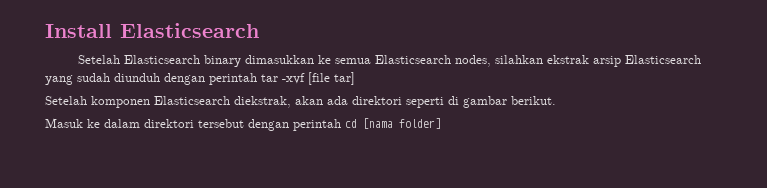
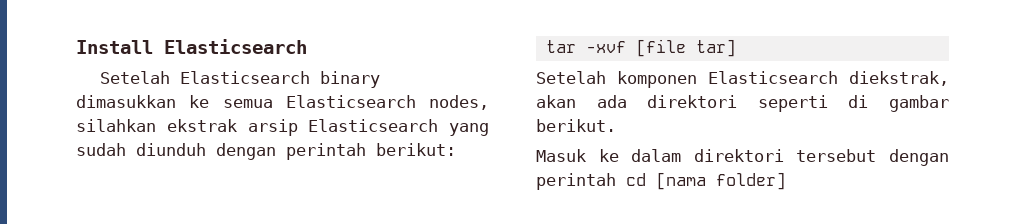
- Setelah Elasticsearch binary dimasukkan ke semua Elasticsearch nodes, silahkan ekstrak arsip Elasticsearch yang sudah diunduh dengan perintah tar -xvf [file tar]
+ Setelah Elasticsearch binary dimasukkan ke semua Elasticsearch nodes, silahkan ekstrak arsip Elasticsearch yang sudah diunduh dengan perintah berikut:
+ tar -xvf [file tar]

